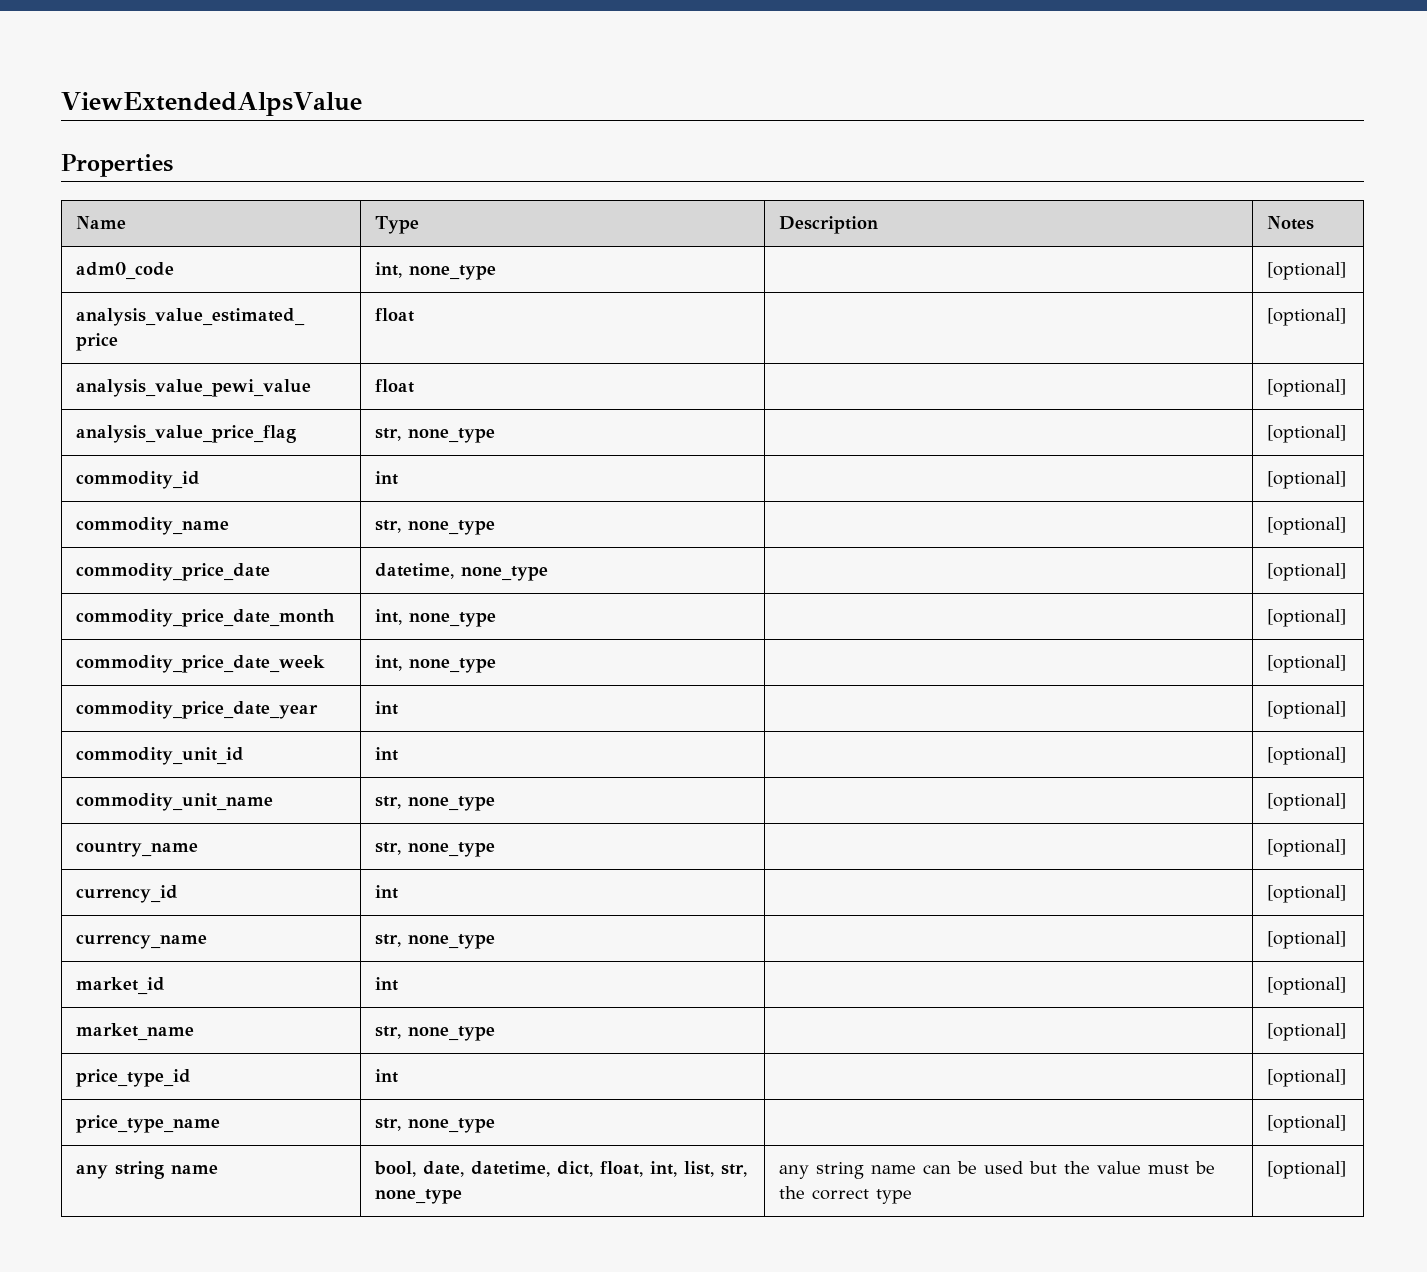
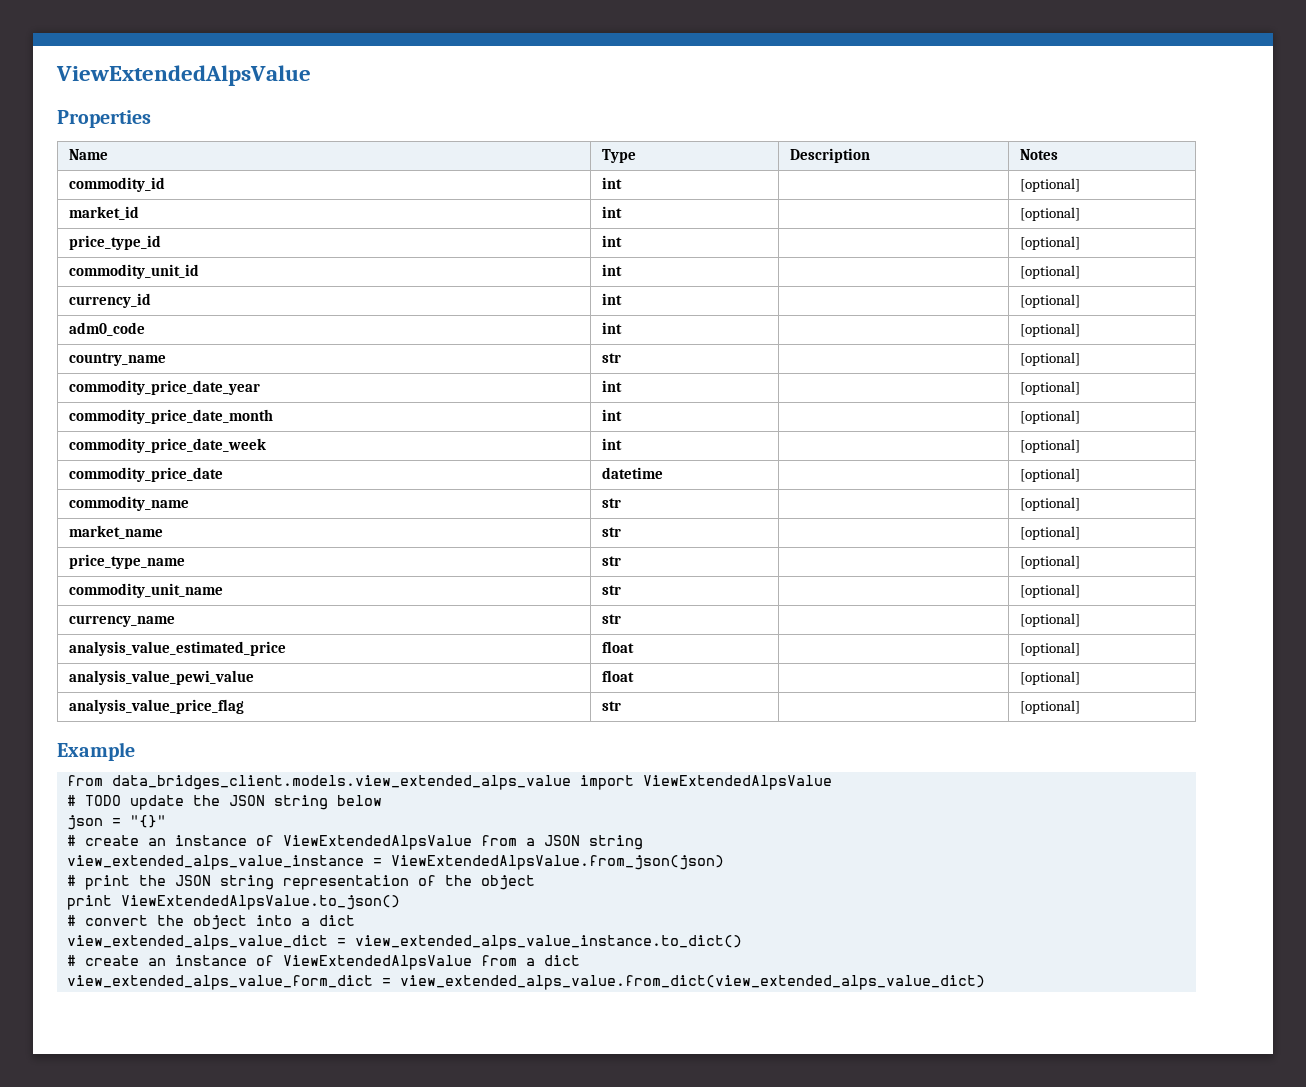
- adm0_code | int, none_type | | [optional]
+ commodity_id | int | | [optional]
+ market_id | int | | [optional]
+ price_type_id | int | | [optional]
+ commodity_unit_id | int | | [optional]
+ currency_id | int | | [optional]
+ adm0_code | int | | [optional]
+ country_name | str | | [optional]
+ commodity_price_date_year | int | | [optional]
+ commodity_price_date_month | int | | [optional]
+ commodity_price_date_week | int | | [optional]
+ commodity_price_date | datetime | | [optional]
+ commodity_name | str | | [optional]
+ market_name | str | | [optional]
+ price_type_name | str | | [optional]
+ commodity_unit_name | str | | [optional]
+ currency_name | str | | [optional]
- analysis_value_price_flag | str, none_type | | [optional]
- commodity_id | int | | [optional]
- commodity_name | str, none_type | | [optional]
- commodity_price_date | datetime, none_type | | [optional]
- commodity_price_date_month | int, none_type | | [optional]
- commodity_price_date_week | int, none_type | | [optional]
- commodity_price_date_year | int | | [optional]
- commodity_unit_id | int | | [optional]
- commodity_unit_name | str, none_type | | [optional]
- country_name | str, none_type | | [optional]
- currency_id | int | | [optional]
- currency_name | str, none_type | | [optional]
- market_id | int | | [optional]
- market_name | str, none_type | | [optional]
- price_type_id | int | | [optional]
- price_type_name | str, none_type | | [optional]
- any string name | bool, date, datetime, dict, float, int, list, str, none_type | any string name can be used but the value must be the correct type | [optional]
+ analysis_value_price_flag | str | | [optional]
+ Example
+ from data_bridges_client.models.view_extended_alps_value import ViewExtendedAlpsValue
+ # TODO update the JSON string below
+ json = "{}"
+ # create an instance of ViewExtendedAlpsValue from a JSON string
+ view_extended_alps_value_instance = ViewExtendedAlpsValue.from_json(json)
+ # print the JSON string representation of the object
+ print ViewExtendedAlpsValue.to_json()
+ # convert the object into a dict
+ view_extended_alps_value_dict = view_extended_alps_value_instance.to_dict()
+ # create an instance of ViewExtendedAlpsValue from a dict
+ view_extended_alps_value_form_dict = view_extended_alps_value.from_dict(view_extended_alps_value_dict)

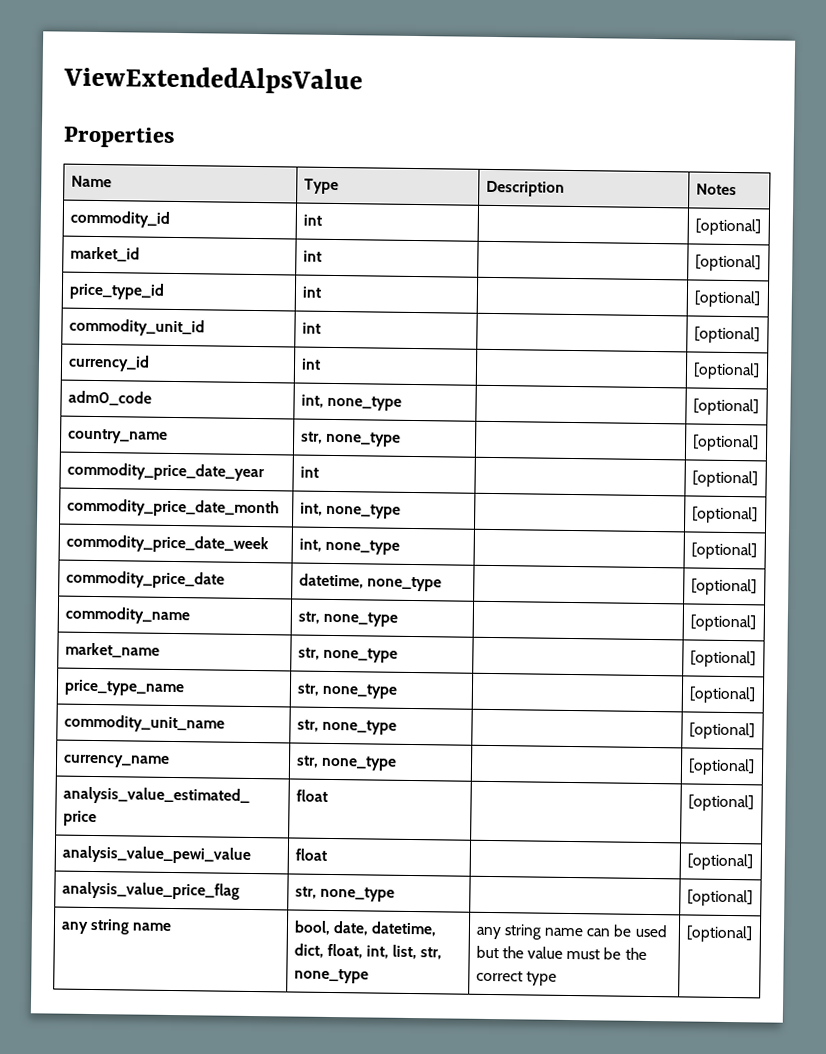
- adm0_code | int | | [optional]
+ adm0_code | int, none_type | | [optional]
- country_name | str | | [optional]
+ country_name | str, none_type | | [optional]
- commodity_price_date_month | int | | [optional]
+ commodity_price_date_month | int, none_type | | [optional]
- commodity_price_date_week | int | | [optional]
+ commodity_price_date_week | int, none_type | | [optional]
- commodity_price_date | datetime | | [optional]
+ commodity_price_date | datetime, none_type | | [optional]
- commodity_name | str | | [optional]
+ commodity_name | str, none_type | | [optional]
- market_name | str | | [optional]
+ market_name | str, none_type | | [optional]
- price_type_name | str | | [optional]
+ price_type_name | str, none_type | | [optional]
- commodity_unit_name | str | | [optional]
+ commodity_unit_name | str, none_type | | [optional]
- currency_name | str | | [optional]
+ currency_name | str, none_type | | [optional]
- analysis_value_price_flag | str | | [optional]
- Example
- from data_bridges_client.models.view_extended_alps_value import ViewExtendedAlpsValue
- # TODO update the JSON string below
- json = "{}"
- # create an instance of ViewExtendedAlpsValue from a JSON string
- view_extended_alps_value_instance = ViewExtendedAlpsValue.from_json(json)
- # print the JSON string representation of the object
- print ViewExtendedAlpsValue.to_json()
- # convert the object into a dict
- view_extended_alps_value_dict = view_extended_alps_value_instance.to_dict()
- # create an instance of ViewExtendedAlpsValue from a dict
- view_extended_alps_value_form_dict = view_extended_alps_value.from_dict(view_extended_alps_value_dict)
+ analysis_value_price_flag | str, none_type | | [optional]
+ any string name | bool, date, datetime, dict, float, int, list, str, none_type | any string name can be used but the value must be the correct type | [optional]

